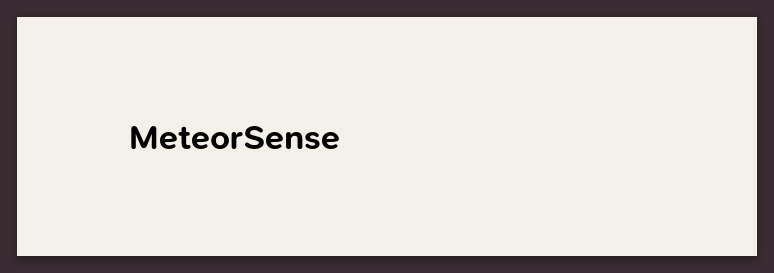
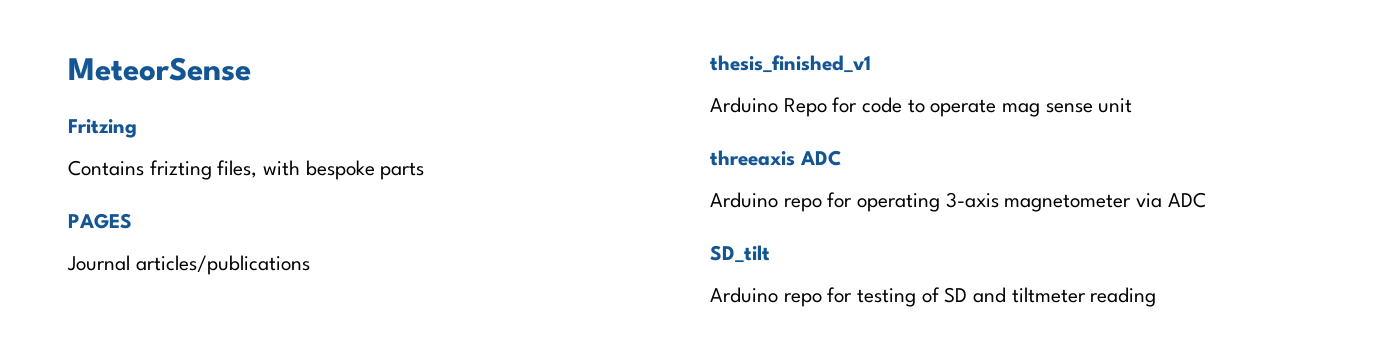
+ Fritzing
+ Contains frizting files, with bespoke parts
+ PAGES
+ Journal articles/publications
+ thesis_finished_v1
+ Arduino Repo for code to operate mag sense unit
+ threeaxis ADC
+ Arduino repo for operating 3-axis magnetometer via ADC
+ SD_tilt
+ Arduino repo for testing of SD and tiltmeter reading

